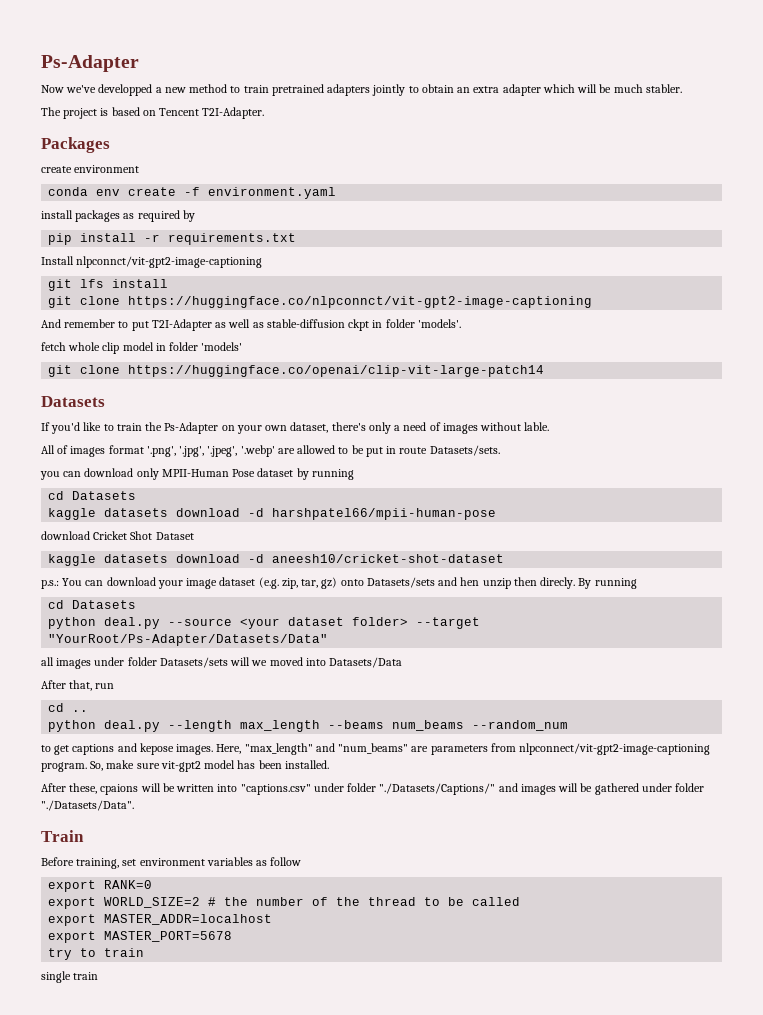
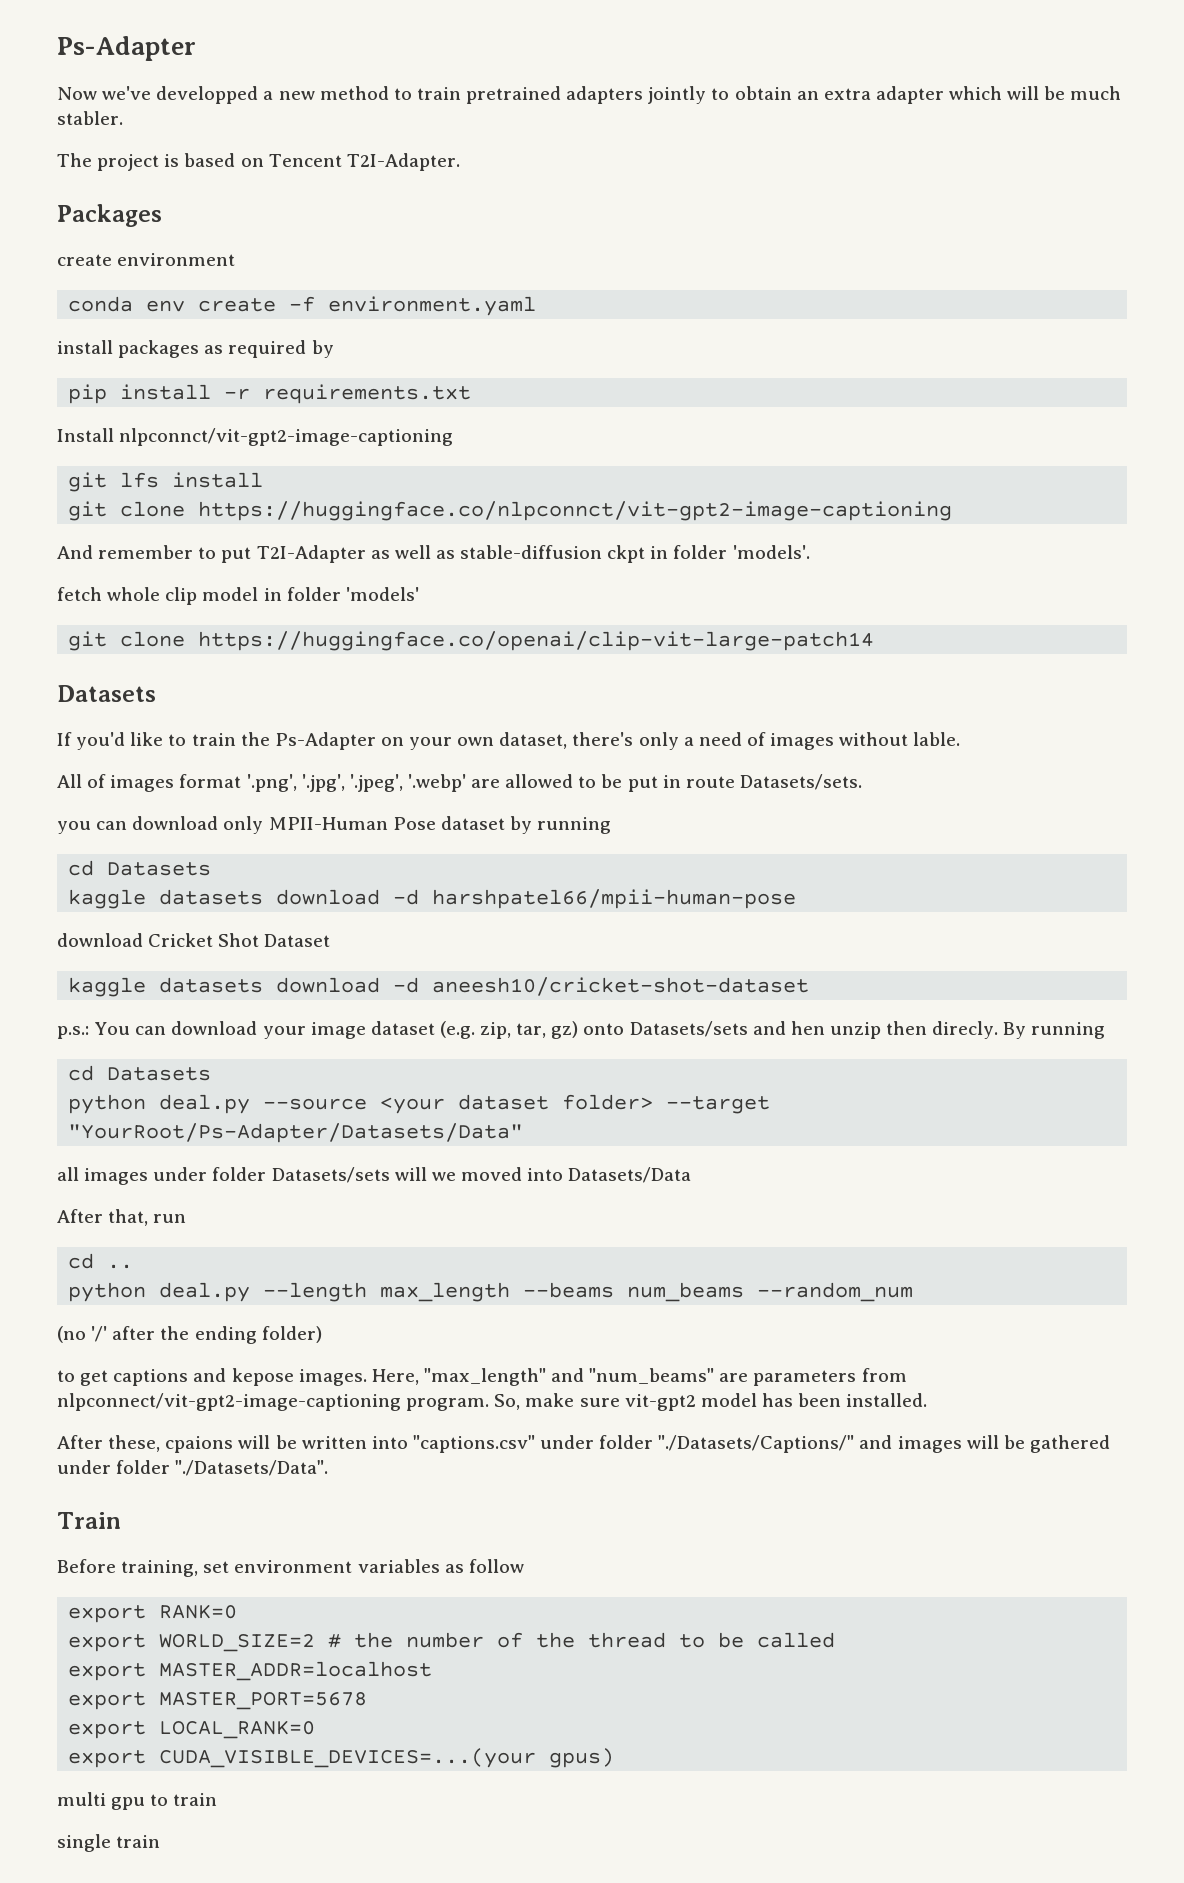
+ (no '/' after the ending folder)
- try to train
+ export LOCAL_RANK=0
+ export CUDA_VISIBLE_DEVICES=...(your gpus)
+ multi gpu to train

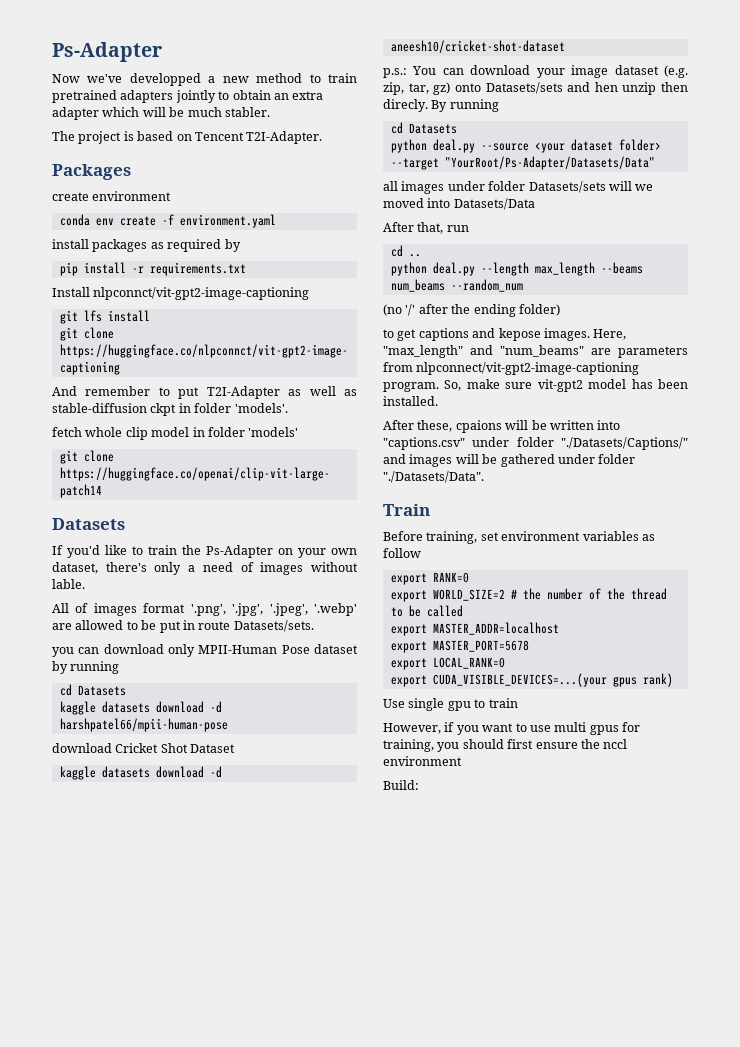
- export CUDA_VISIBLE_DEVICES=...(your gpus)
- multi gpu to train
+ export CUDA_VISIBLE_DEVICES=...(your gpus rank)
+ Use single gpu to train
- single train
+ However, if you want to use multi gpus for training, you should first ensure the nccl environment
+ Build:

